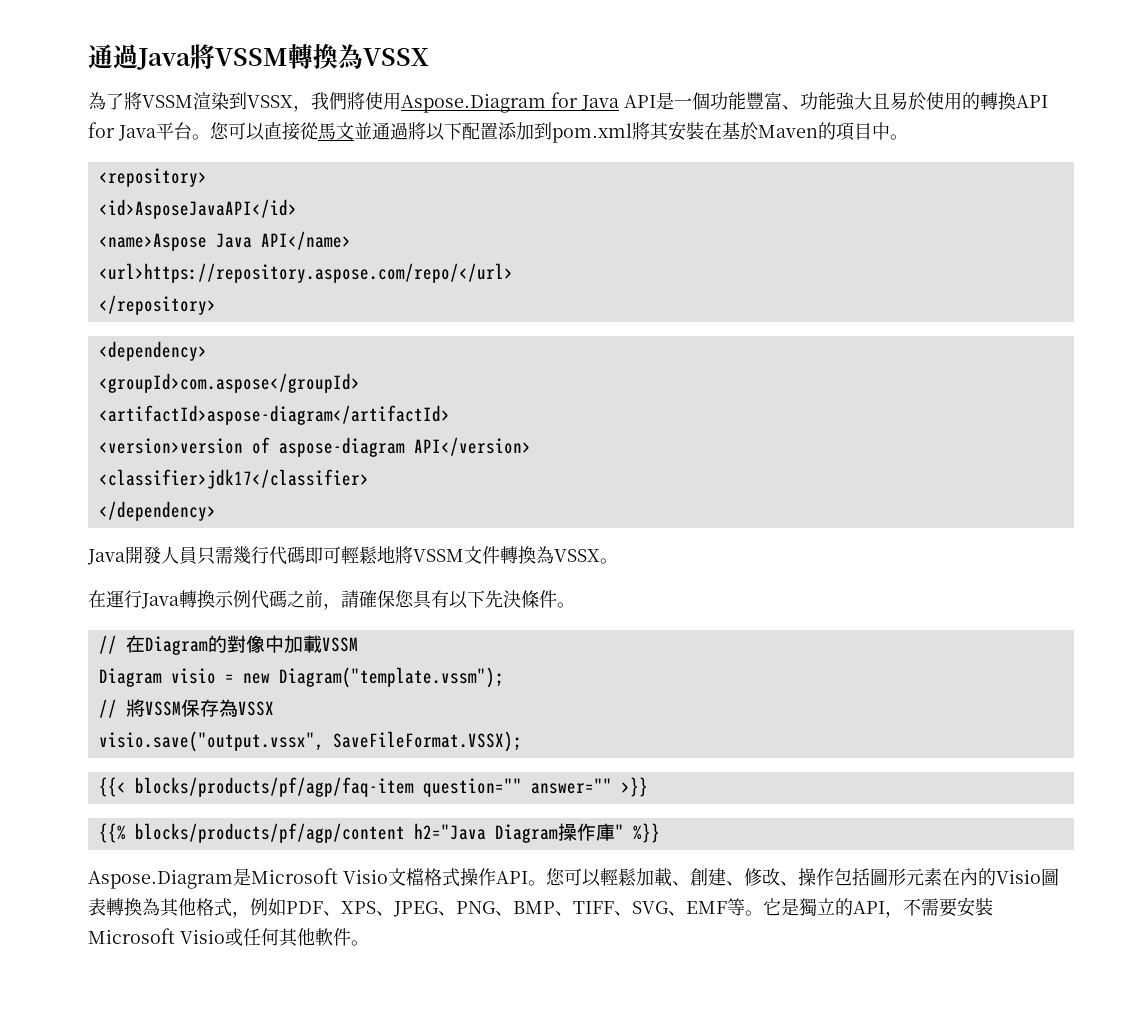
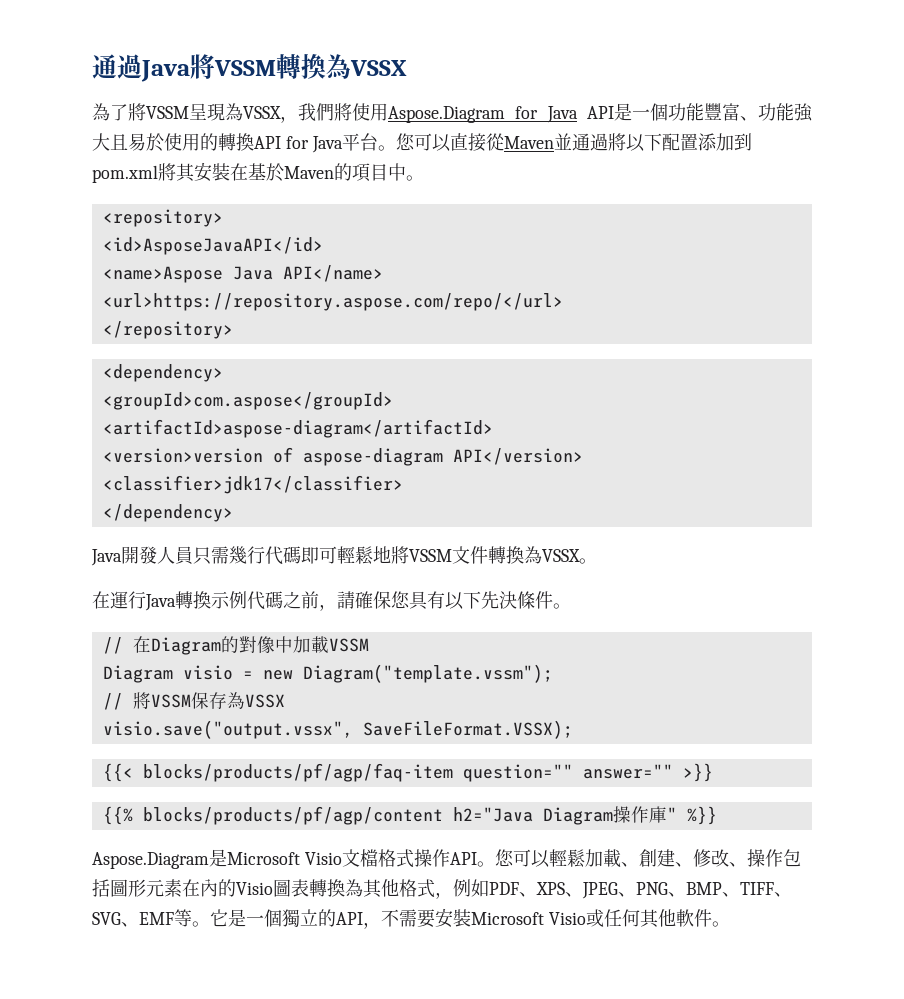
- 為了將VSSM渲染到VSSX，我們將使用Aspose.Diagram for Java API是一個功能豐富、功能強大且易於使用的轉換API for Java平台。
+ 為了將VSSM呈現為VSSX，我們將使用Aspose.Diagram for Java API是一個功能豐富、功能強大且易於使用的轉換API for Java平台。
- 您可以直接從馬文並通過將以下配置添加到pom.xml將其安裝在基於Maven的項目中。
+ 您可以直接從Maven並通過將以下配置添加到pom.xml將其安裝在基於Maven的項目中。
- 它是獨立的API，不需要安裝Microsoft Visio或任何其他軟件。
+ 它是一個獨立的API，不需要安裝Microsoft Visio或任何其他軟件。

